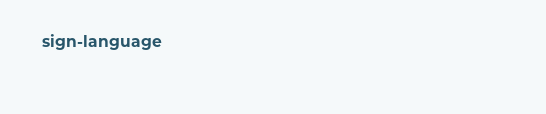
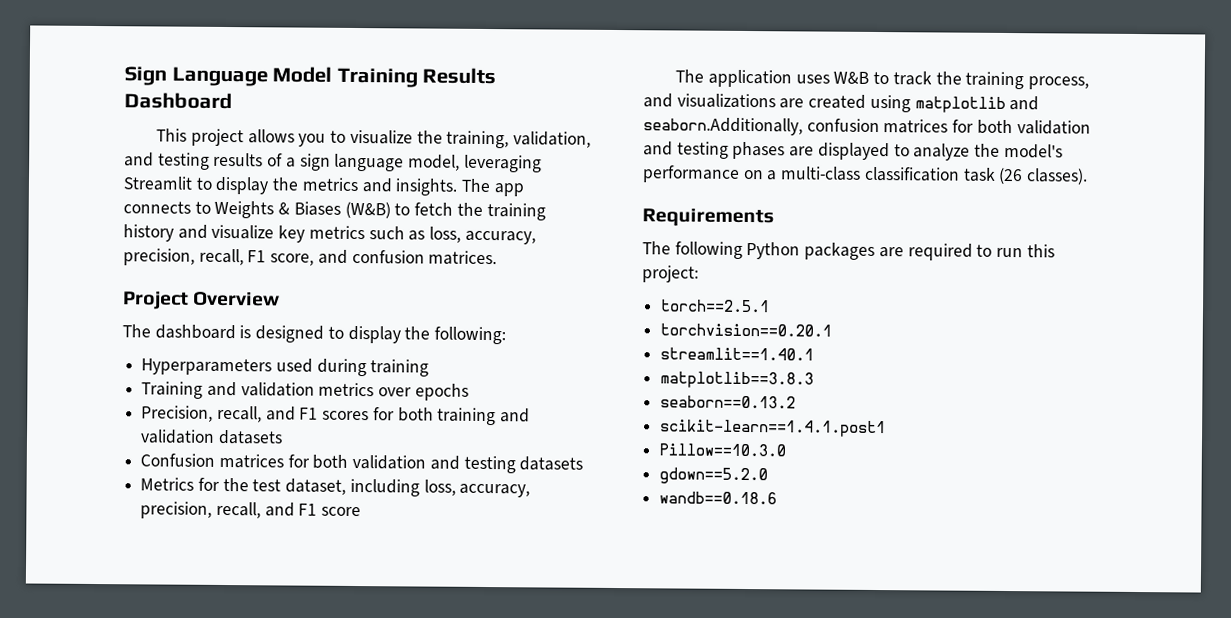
- sign-language
+ Sign Language Model Training Results Dashboard
+ This project allows you to visualize the training, validation, and testing results of a sign language model, leveraging Streamlit to display the metrics and insights. The app connects to Weights & Biases (W&B) to fetch the training history and visualize key metrics such as loss, accuracy, precision, recall, F1 score, and confusion matrices.
+ Project Overview
+ The dashboard is designed to display the following:
+ Hyperparameters used during training
+ Training and validation metrics over epochs
+ Precision, recall, and F1 scores for both training and validation datasets
+ Confusion matrices for both validation and testing datasets
+ Metrics for the test dataset, including loss, accuracy, precision, recall, and F1 score
+ The application uses W&B to track the training process, and visualizations are created using matplotlib and seaborn.Additionally, confusion matrices for both validation and testing phases are displayed to analyze the model's performance on a multi-class classification task (26 classes).
+ Requirements
+ The following Python packages are required to run this project:
+ torch==2.5.1
+ torchvision==0.20.1
+ streamlit==1.40.1
+ matplotlib==3.8.3
+ seaborn==0.13.2
+ scikit-learn==1.4.1.post1
+ Pillow==10.3.0
+ gdown==5.2.0
+ wandb==0.18.6

